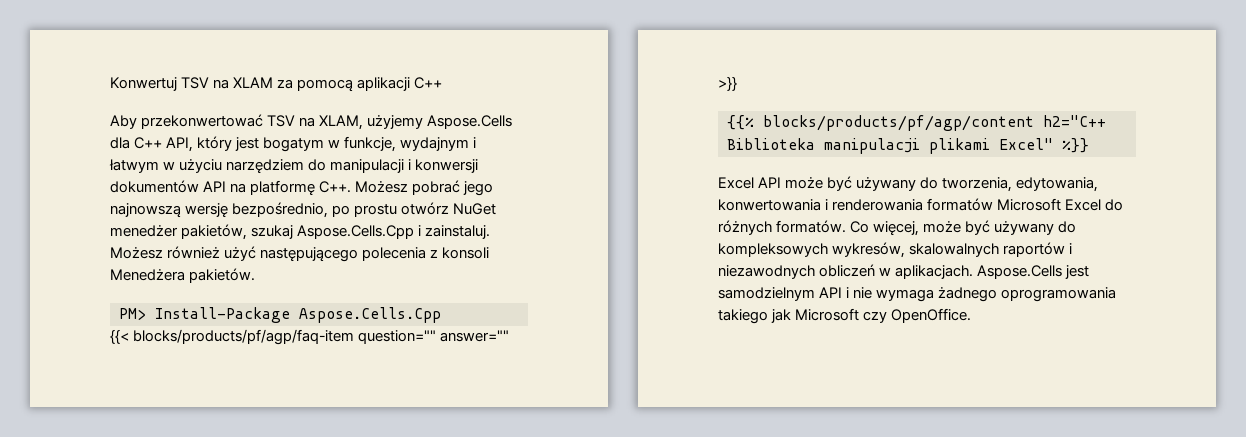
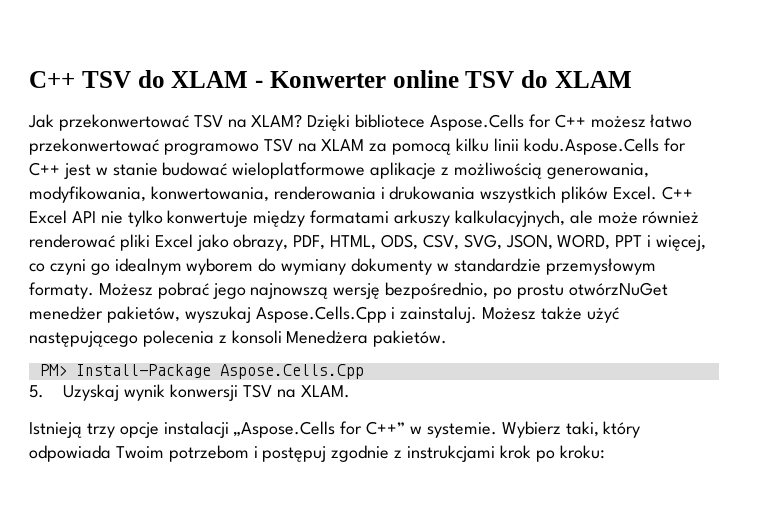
- Konwertuj TSV na XLAM za pomocą aplikacji C++
- Aby przekonwertować TSV na XLAM, użyjemy Aspose.Cells dla C++ API, który jest bogatym w funkcje, wydajnym i łatwym w użyciu narzędziem do manipulacji i konwersji dokumentów API na platformę C++. Możesz pobrać jego najnowszą wersję bezpośrednio, po prostu otwórz NuGet menedżer pakietów, szukaj Aspose.Cells.Cpp i zainstaluj.
+ C++ TSV do XLAM - Konwerter online TSV do XLAM
+ Jak przekonwertować TSV na XLAM? Dzięki bibliotece Aspose.Cells for C++ możesz łatwo przekonwertować programowo TSV na XLAM za pomocą kilku linii kodu.Aspose.Cells for C++ jest w stanie budować wieloplatformowe aplikacje z możliwością generowania, modyfikowania, konwertowania, renderowania i drukowania wszystkich plików Excel. C++ Excel API nie tylko konwertuje między formatami arkuszy kalkulacyjnych, ale może również renderować pliki Excel jako obrazy, PDF, HTML, ODS, CSV, SVG, JSON, WORD, PPT i więcej, co czyni go idealnym wyborem do wymiany dokumenty w standardzie przemysłowym formaty. Możesz pobrać jego najnowszą wersję bezpośrednio, po prostu otwórzNuGet menedżer pakietów, wyszukaj Aspose.Cells.Cpp i zainstaluj.
- Możesz również użyć następującego polecenia z konsoli Menedżera pakietów.
+ Możesz także użyć następującego polecenia z konsoli Menedżera pakietów.
- {{< blocks/products/pf/agp/faq-item question="" answer="" >}}
- {{% blocks/products/pf/agp/content h2="C++ Biblioteka manipulacji plikami Excel" %}}
- Excel API może być używany do tworzenia, edytowania, konwertowania i renderowania formatów Microsoft Excel do różnych formatów. Co więcej, może być używany do kompleksowych wykresów, skalowalnych raportów i niezawodnych obliczeń w aplikacjach. Aspose.Cells jest samodzielnym API i nie wymaga żadnego oprogramowania takiego jak Microsoft czy OpenOffice.
+ 5. Uzyskaj wynik konwersji TSV na XLAM.
+ Istnieją trzy opcje instalacji „Aspose.Cells for C++” w systemie. Wybierz taki, który odpowiada Twoim potrzebom i postępuj zgodnie z instrukcjami krok po kroku:

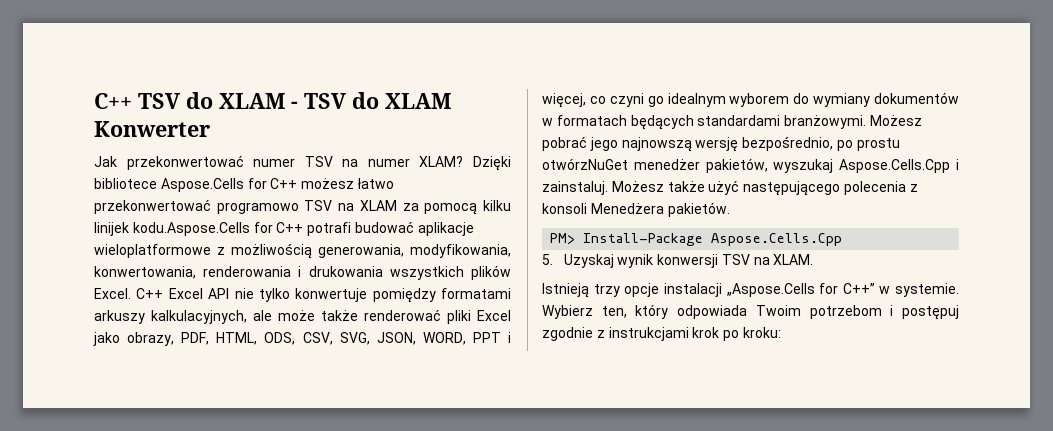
- C++ TSV do XLAM - Konwerter online TSV do XLAM
+ C++ TSV do XLAM - TSV do XLAM Konwerter
- Jak przekonwertować TSV na XLAM?
+ Jak przekonwertować numer TSV na numer XLAM?
- Dzięki bibliotece Aspose.Cells for C++ możesz łatwo przekonwertować programowo TSV na XLAM za pomocą kilku linii kodu.Aspose.Cells for C++ jest w stanie budować wieloplatformowe aplikacje z możliwością generowania, modyfikowania, konwertowania, renderowania i drukowania wszystkich plików Excel.
+ Dzięki bibliotece Aspose.Cells for C++ możesz łatwo przekonwertować programowo TSV na XLAM za pomocą kilku linijek kodu.Aspose.Cells for C++ potrafi budować aplikacje wieloplatformowe z możliwością generowania, modyfikowania, konwertowania, renderowania i drukowania wszystkich plików Excel.
- C++ Excel API nie tylko konwertuje między formatami arkuszy kalkulacyjnych, ale może również renderować pliki Excel jako obrazy, PDF, HTML, ODS, CSV, SVG, JSON, WORD, PPT i więcej, co czyni go idealnym wyborem do wymiany dokumenty w standardzie przemysłowym formaty.
+ C++ Excel API nie tylko konwertuje pomiędzy formatami arkuszy kalkulacyjnych, ale może także renderować pliki Excel jako obrazy, PDF, HTML, ODS, CSV, SVG, JSON, WORD, PPT i więcej, co czyni go idealnym wyborem do wymiany dokumentów w formatach będących standardami branżowymi.
- Wybierz taki, który odpowiada Twoim potrzebom i postępuj zgodnie z instrukcjami krok po kroku:
+ Wybierz ten, który odpowiada Twoim potrzebom i postępuj zgodnie z instrukcjami krok po kroku:

